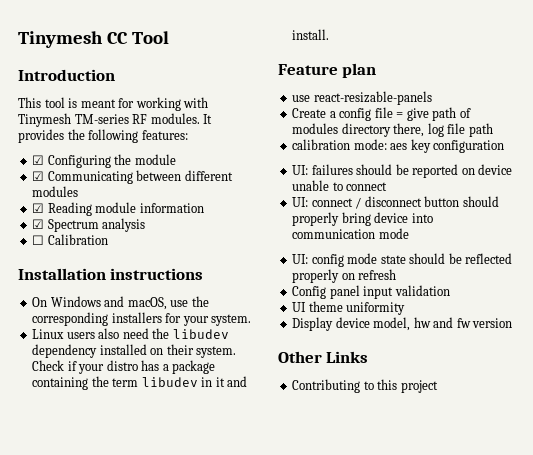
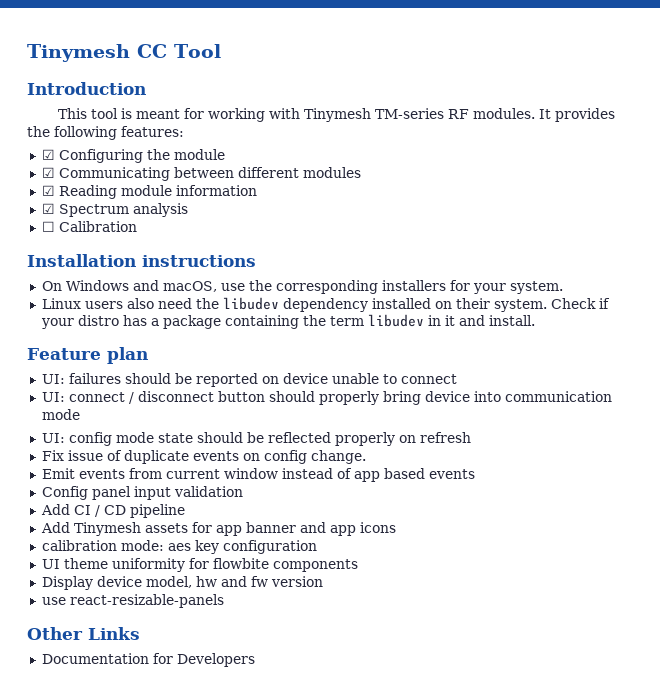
- use react-resizable-panels
- Create a config file = give path of modules directory there, log file path
- calibration mode: aes key configuration
+ Fix issue of duplicate events on config change.
+ Emit events from current window instead of app based events
  Config panel input validation
+ Add CI / CD pipeline
+ Add Tinymesh assets for app banner and app icons
+ calibration mode: aes key configuration
- UI theme uniformity
+ UI theme uniformity for flowbite components
+ use react-resizable-panels
- Contributing to this project
+ Documentation for Developers

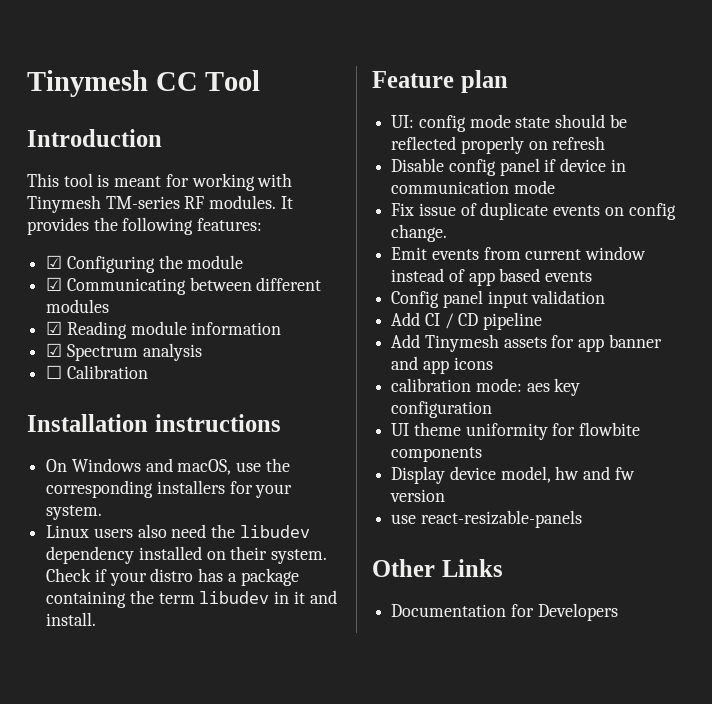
- UI: failures should be reported on device unable to connect
- UI: connect / disconnect button should properly bring device into communication mode
+ Disable config panel if device in communication mode

